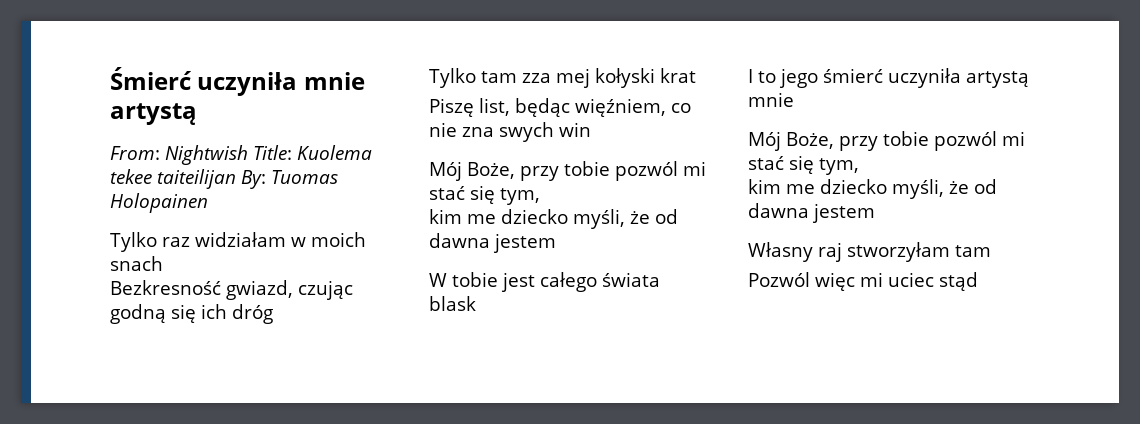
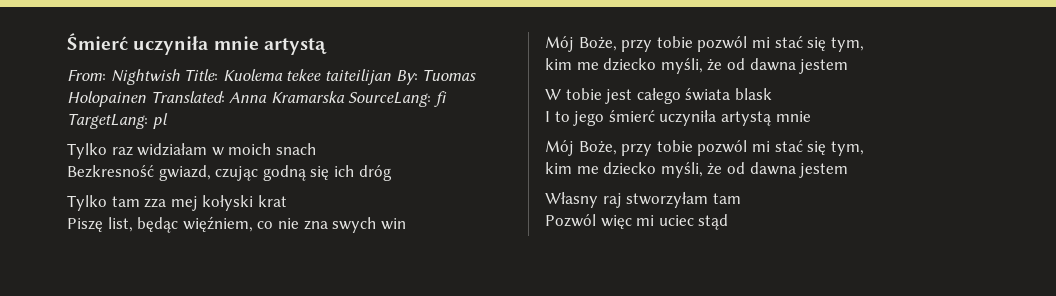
- From: Nightwish Title: Kuolema tekee taiteilijan By: Tuomas Holopainen
+ From: Nightwish Title: Kuolema tekee taiteilijan By: Tuomas Holopainen Translated: Anna Kramarska SourceLang: fi TargetLang: pl

